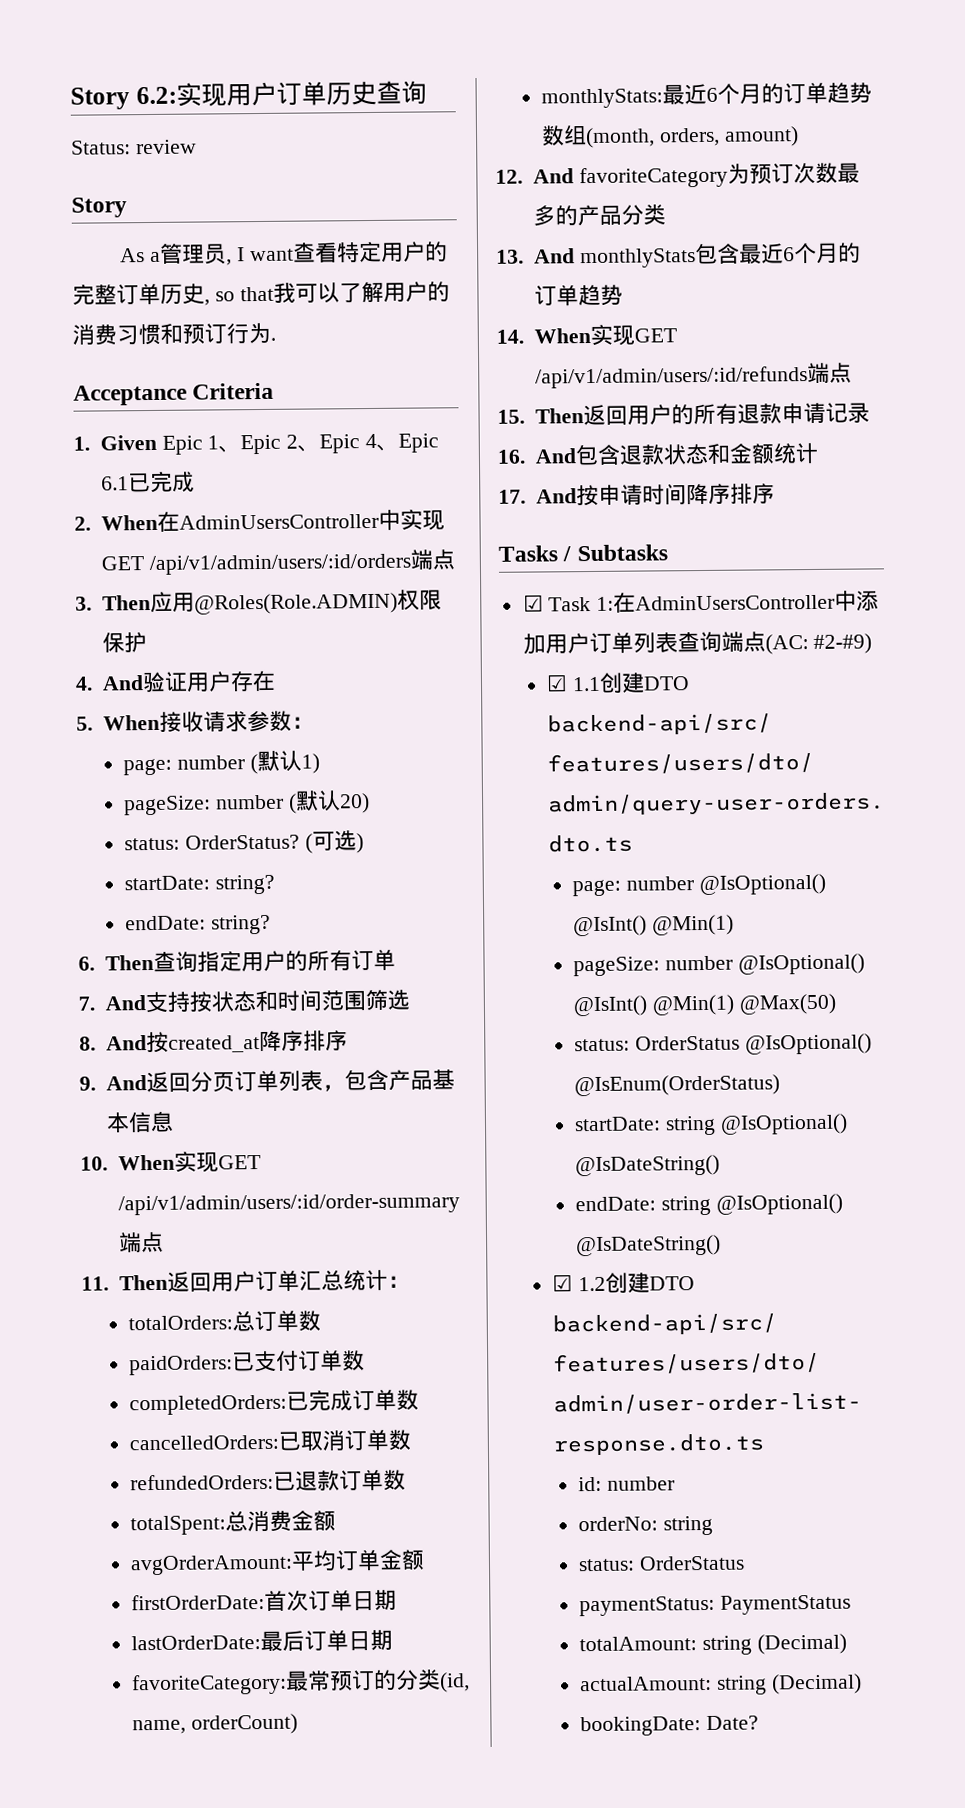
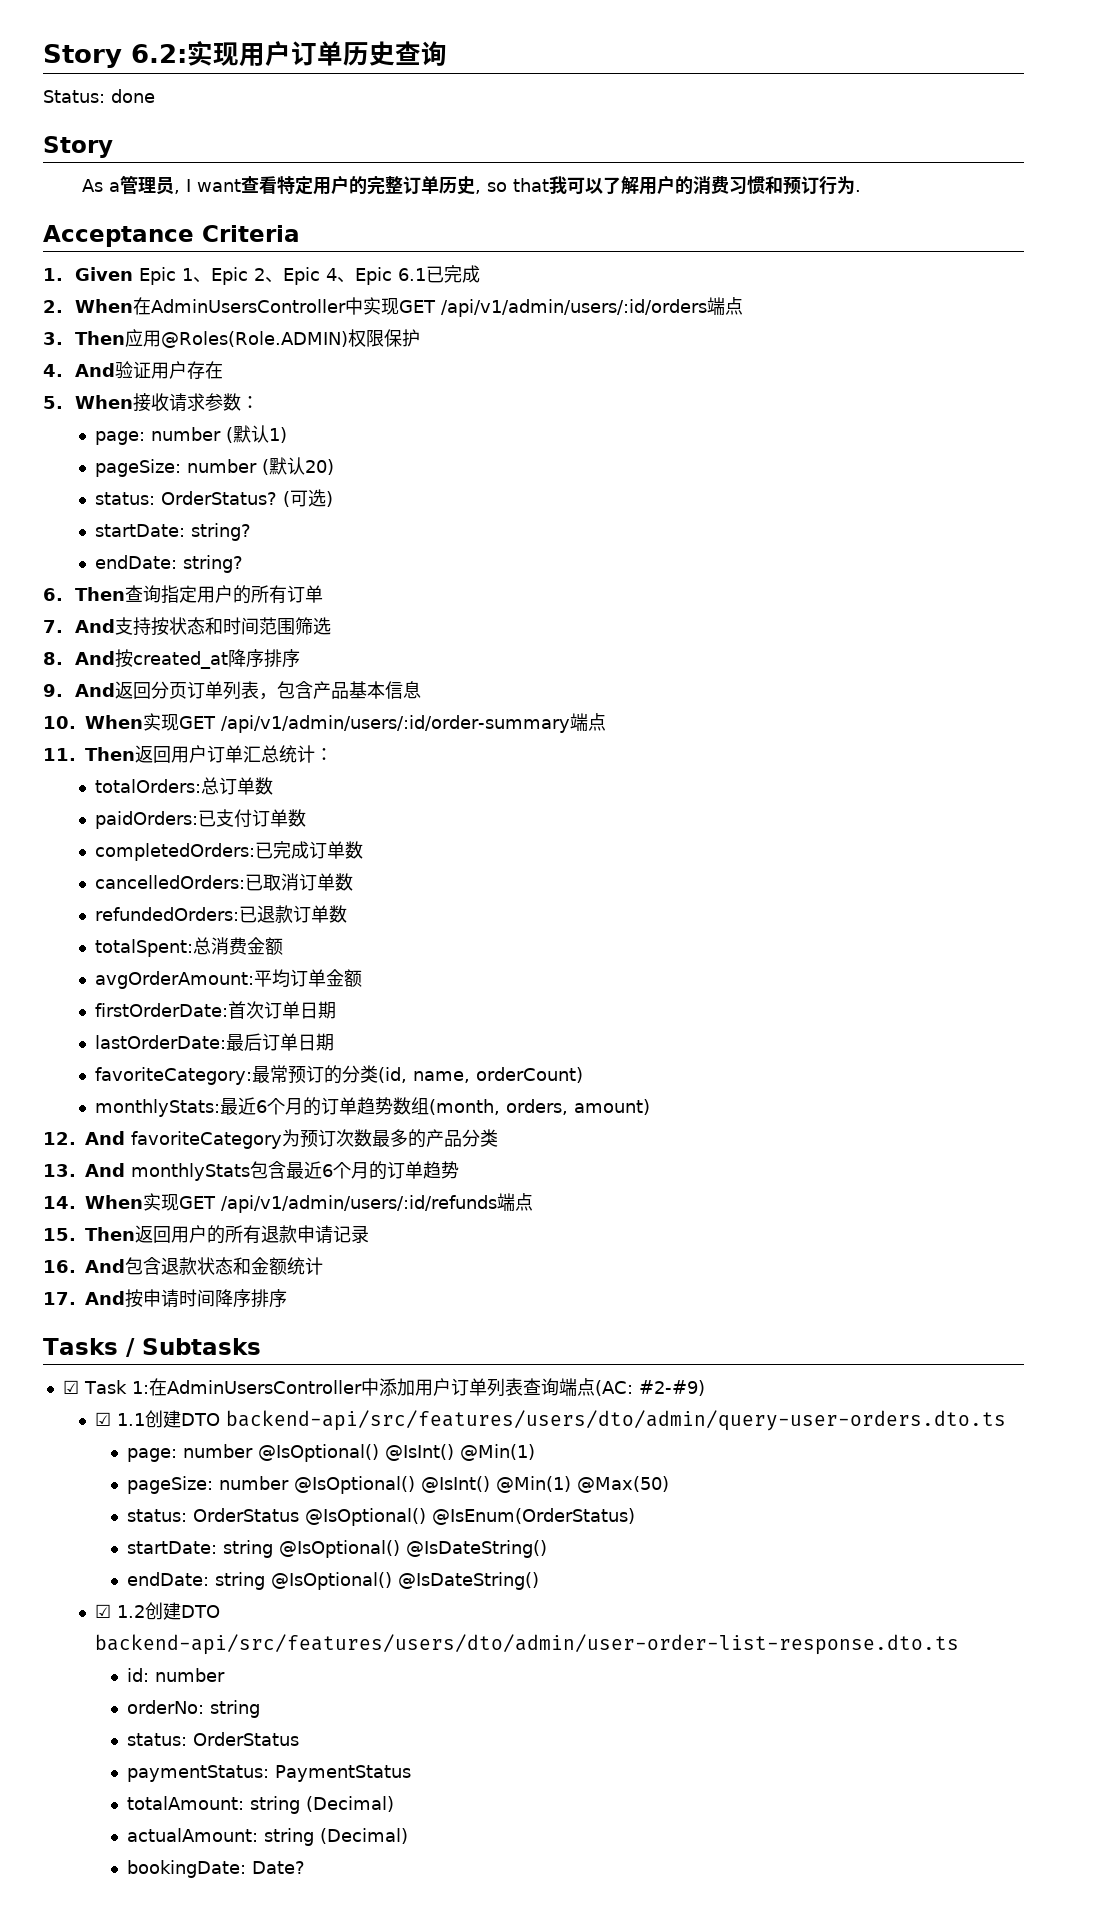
- Status: review
+ Status: done

